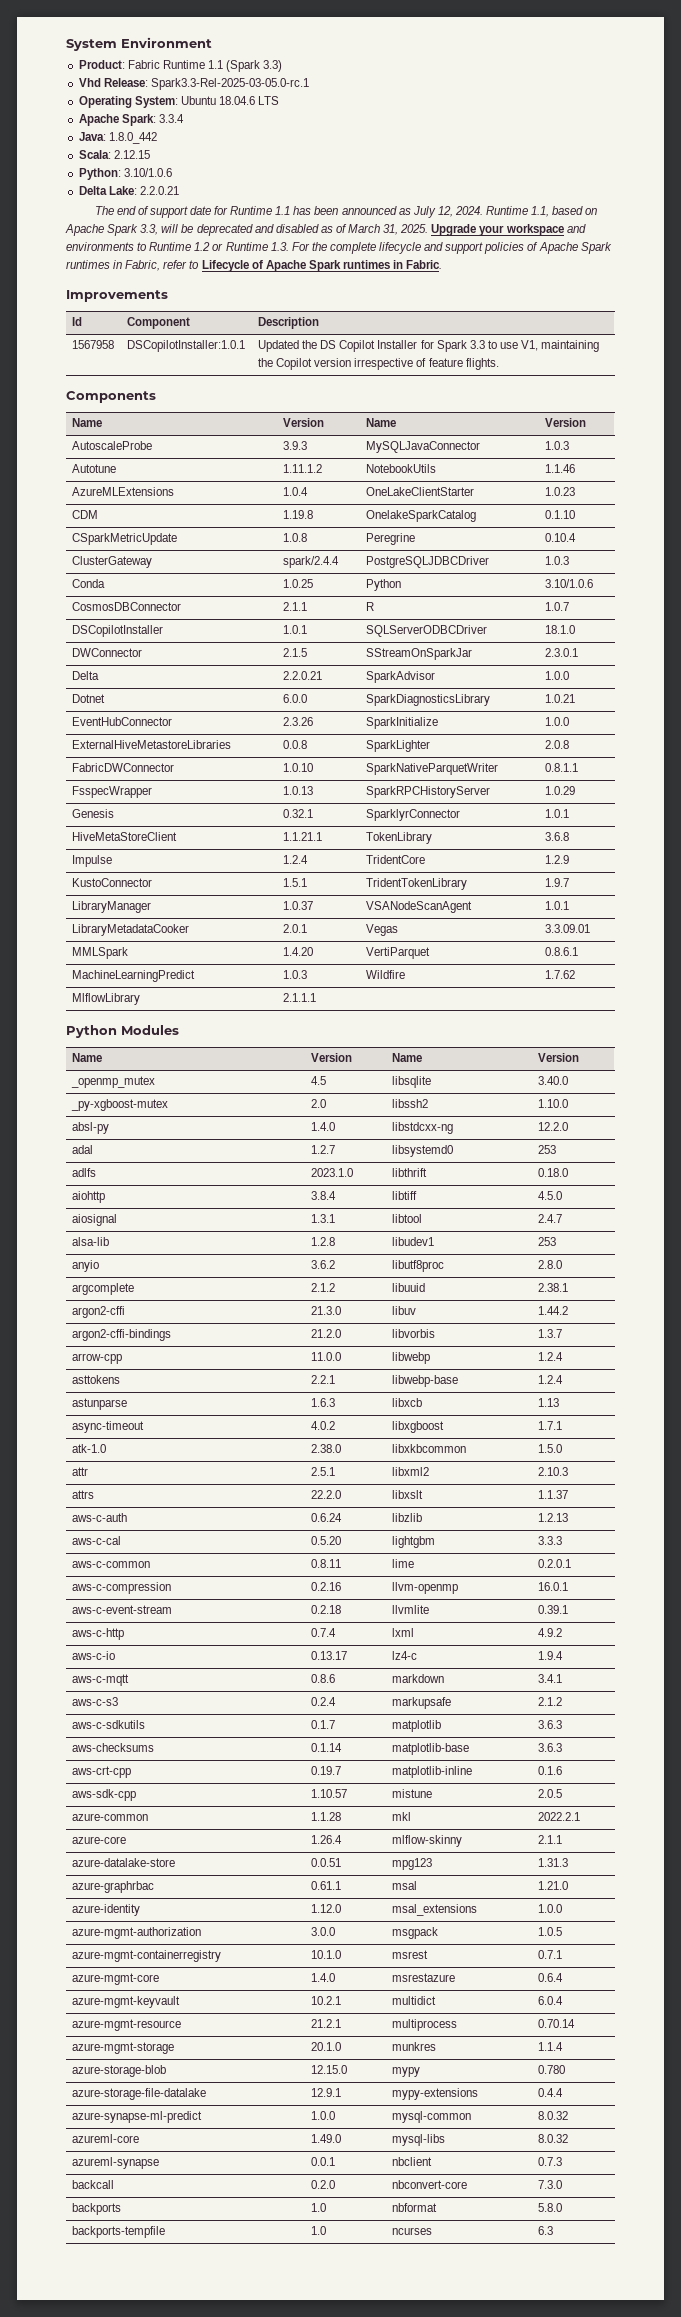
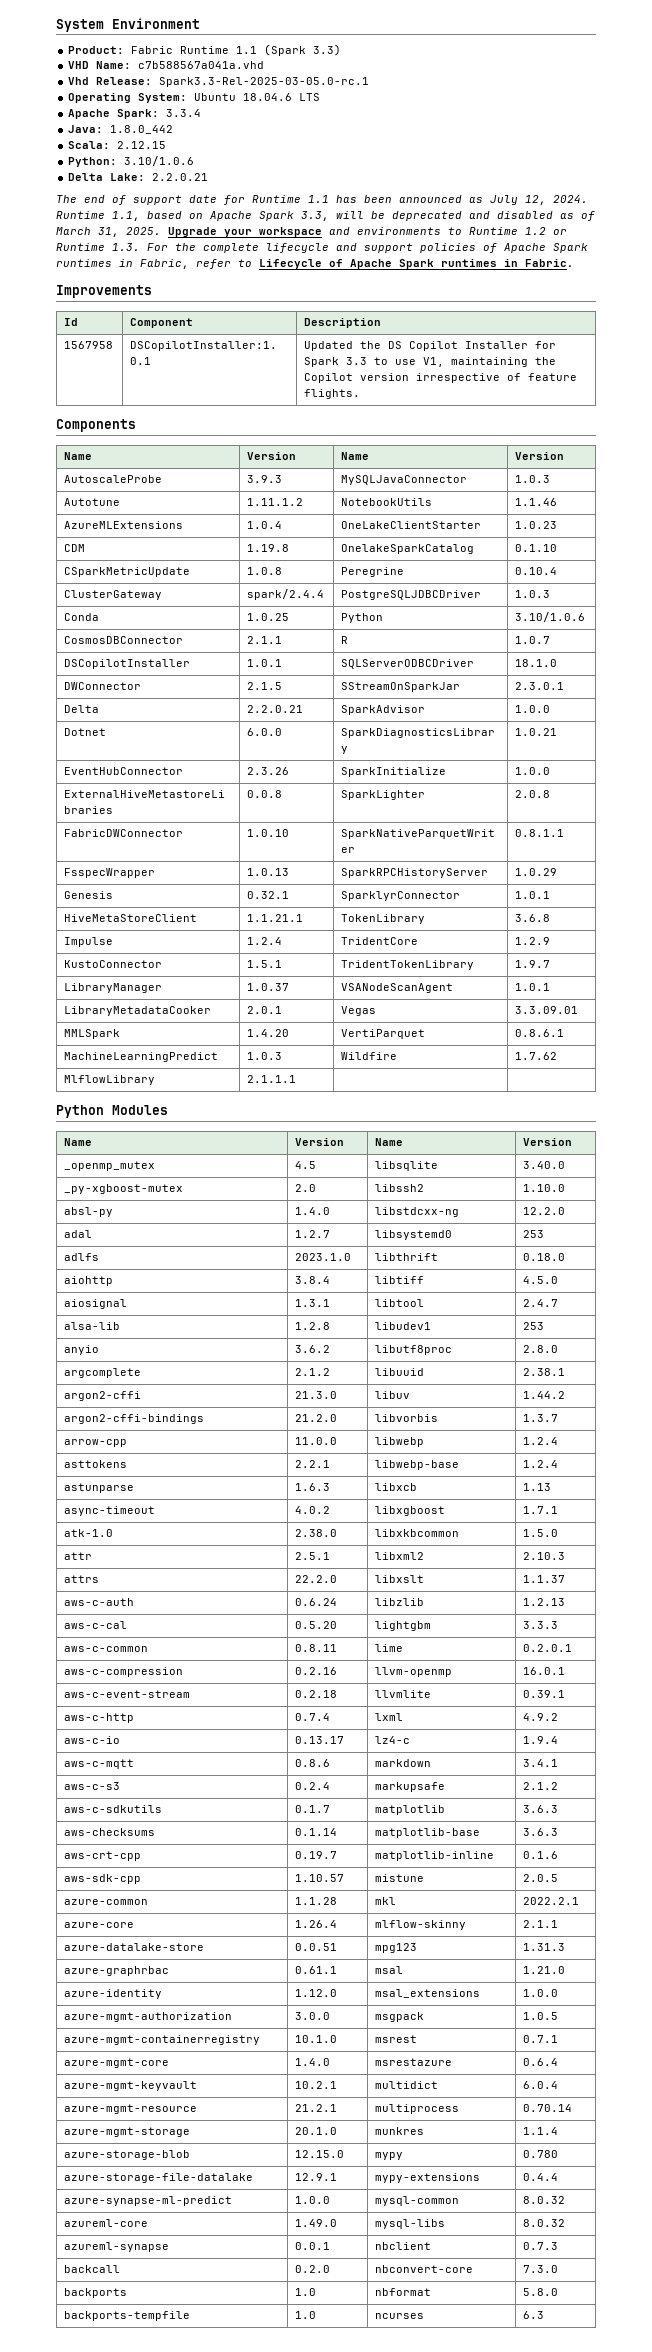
+ VHD Name: c7b588567a041a.vhd

